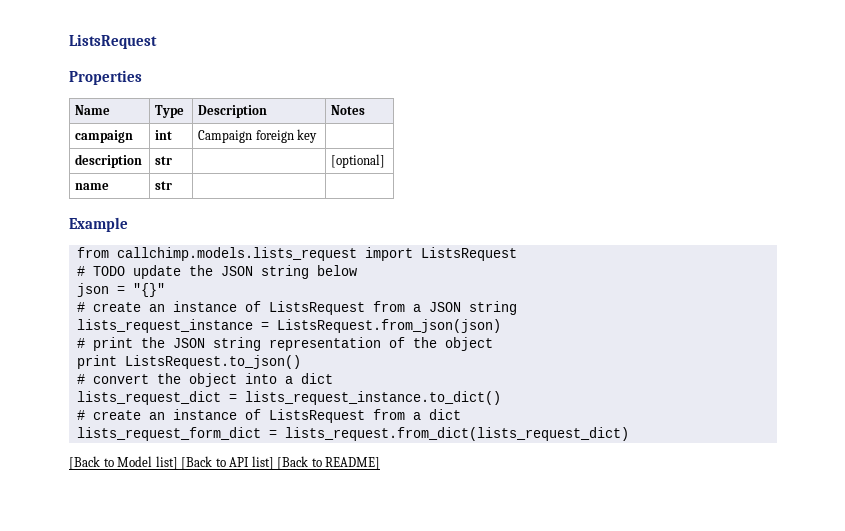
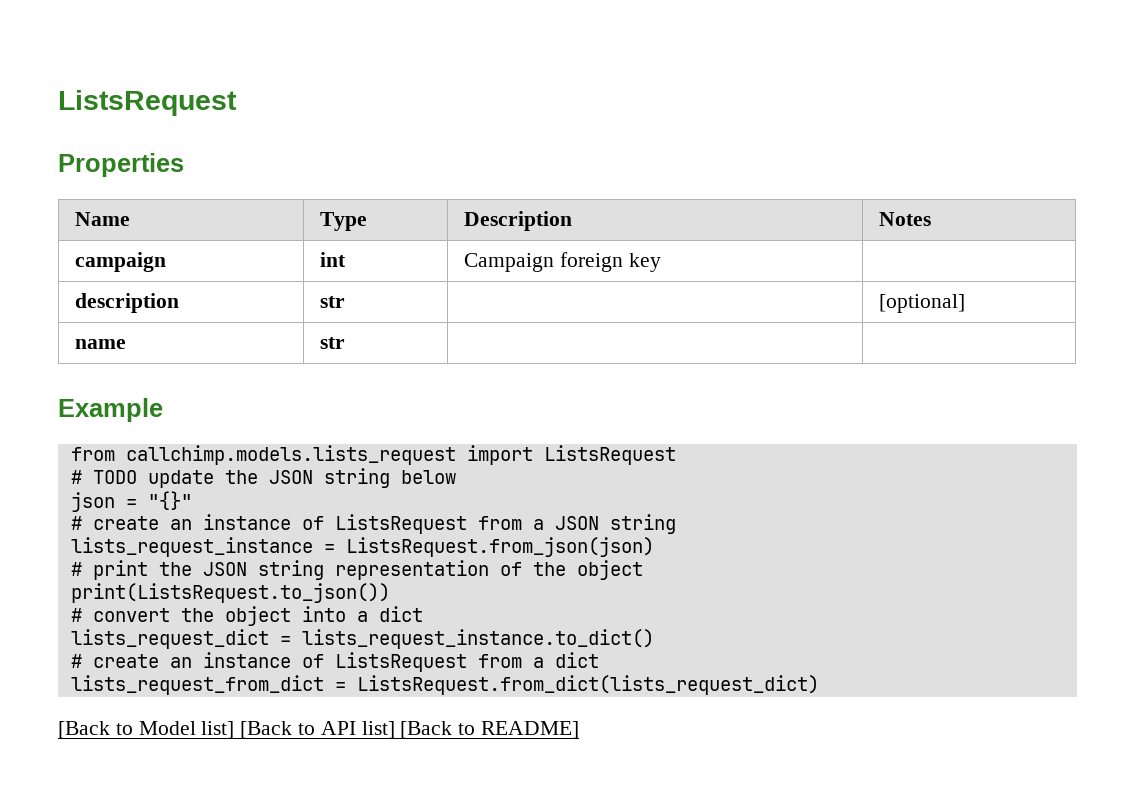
- print ListsRequest.to_json()
+ print(ListsRequest.to_json())
- lists_request_form_dict = lists_request.from_dict(lists_request_dict)
+ lists_request_from_dict = ListsRequest.from_dict(lists_request_dict)

